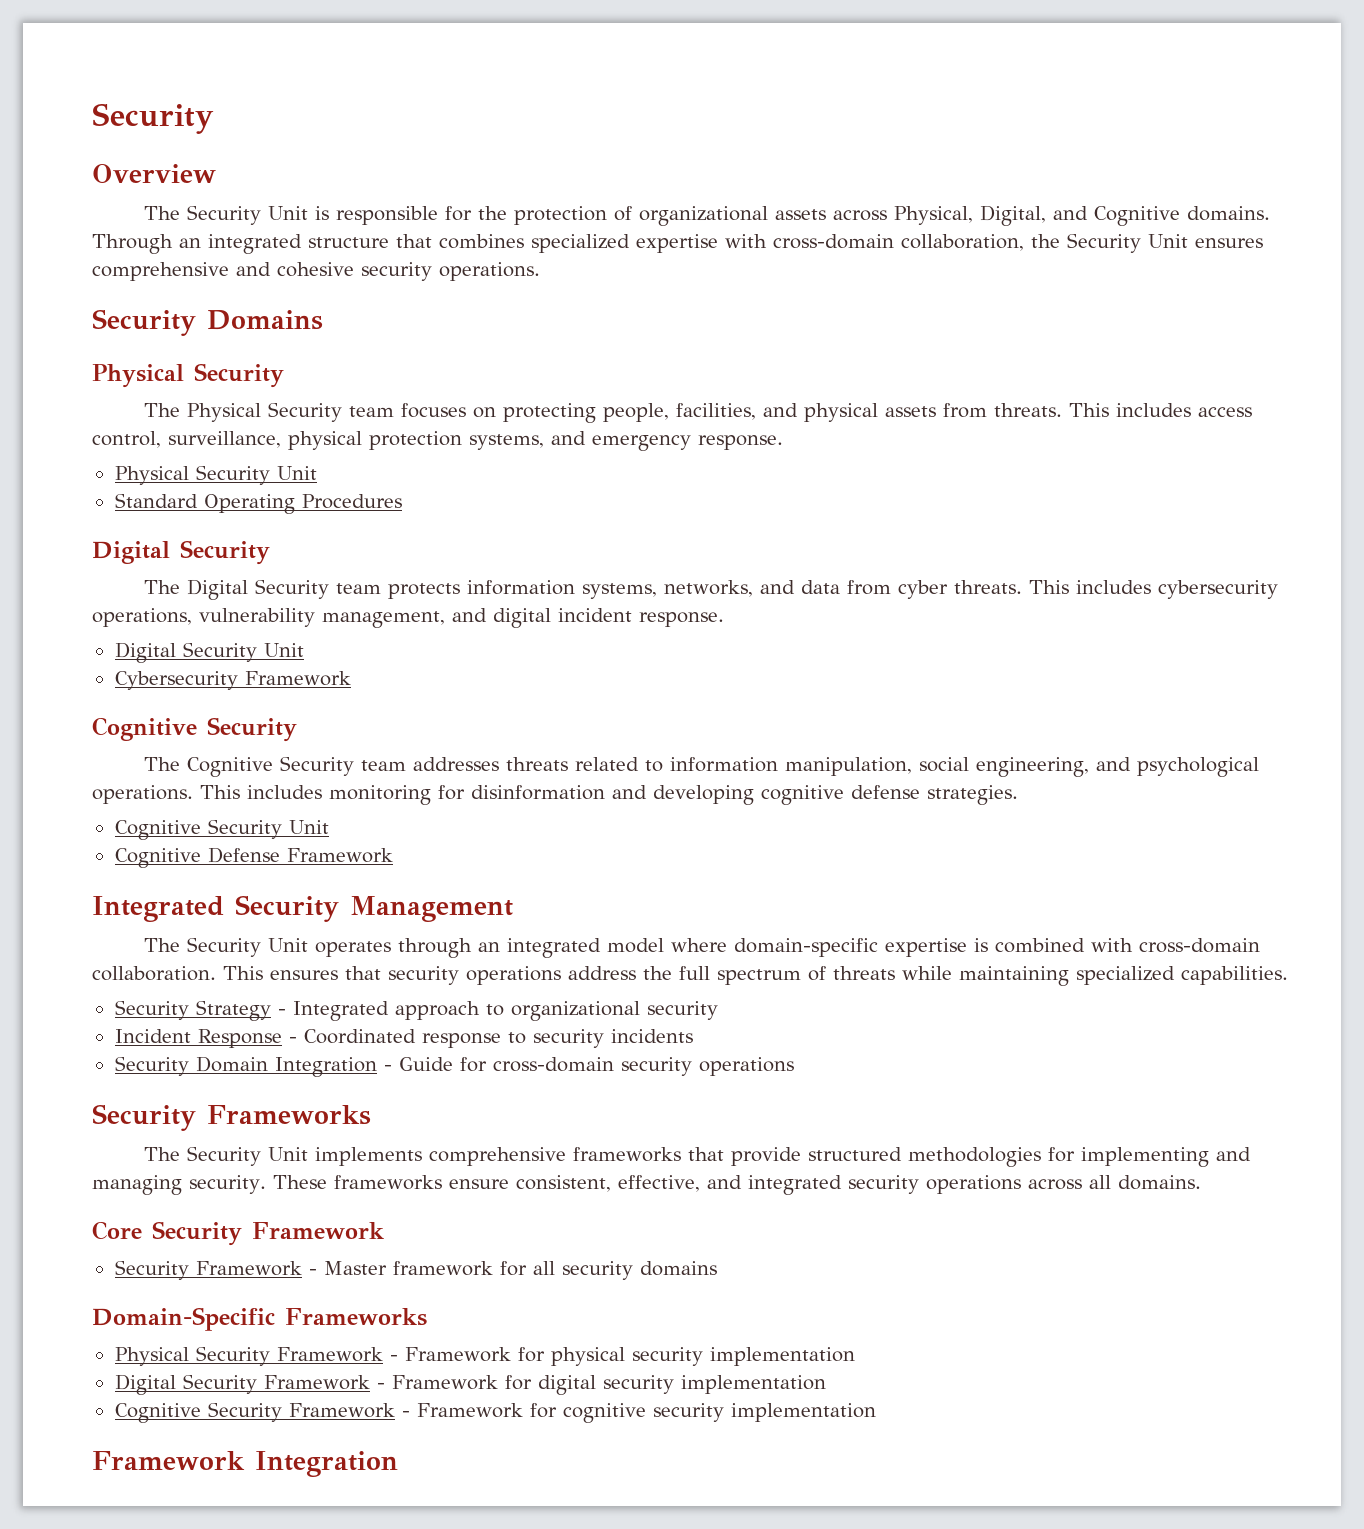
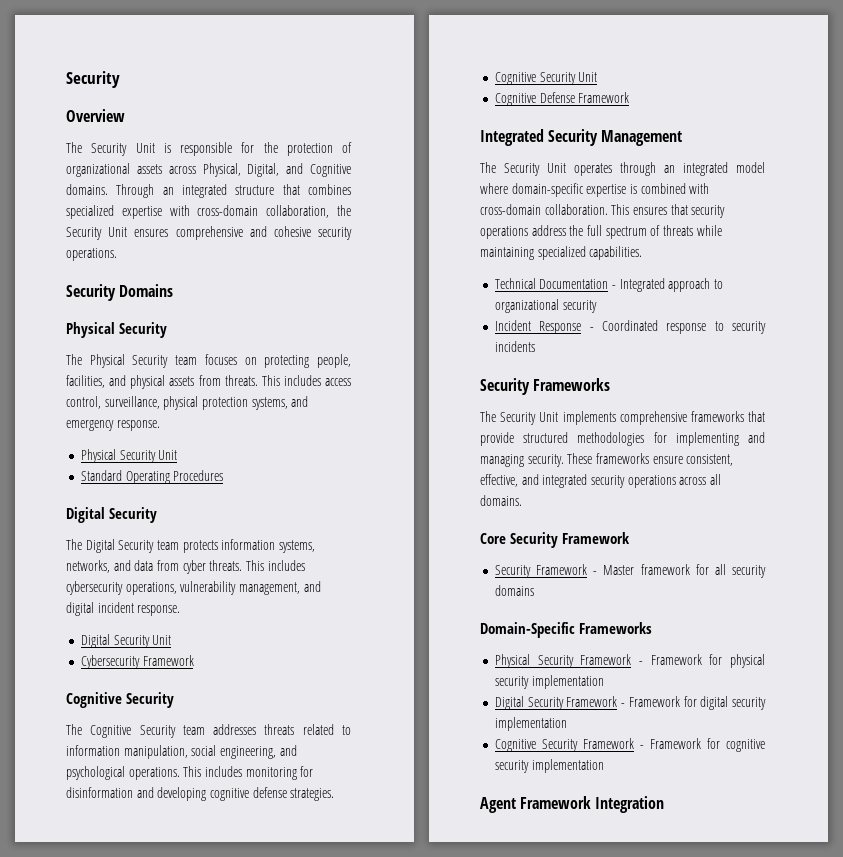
- Security Strategy - Integrated approach to organizational security
+ Technical Documentation - Integrated approach to organizational security
- Security Domain Integration - Guide for cross-domain security operations
- Framework Integration
+ Agent Framework Integration

